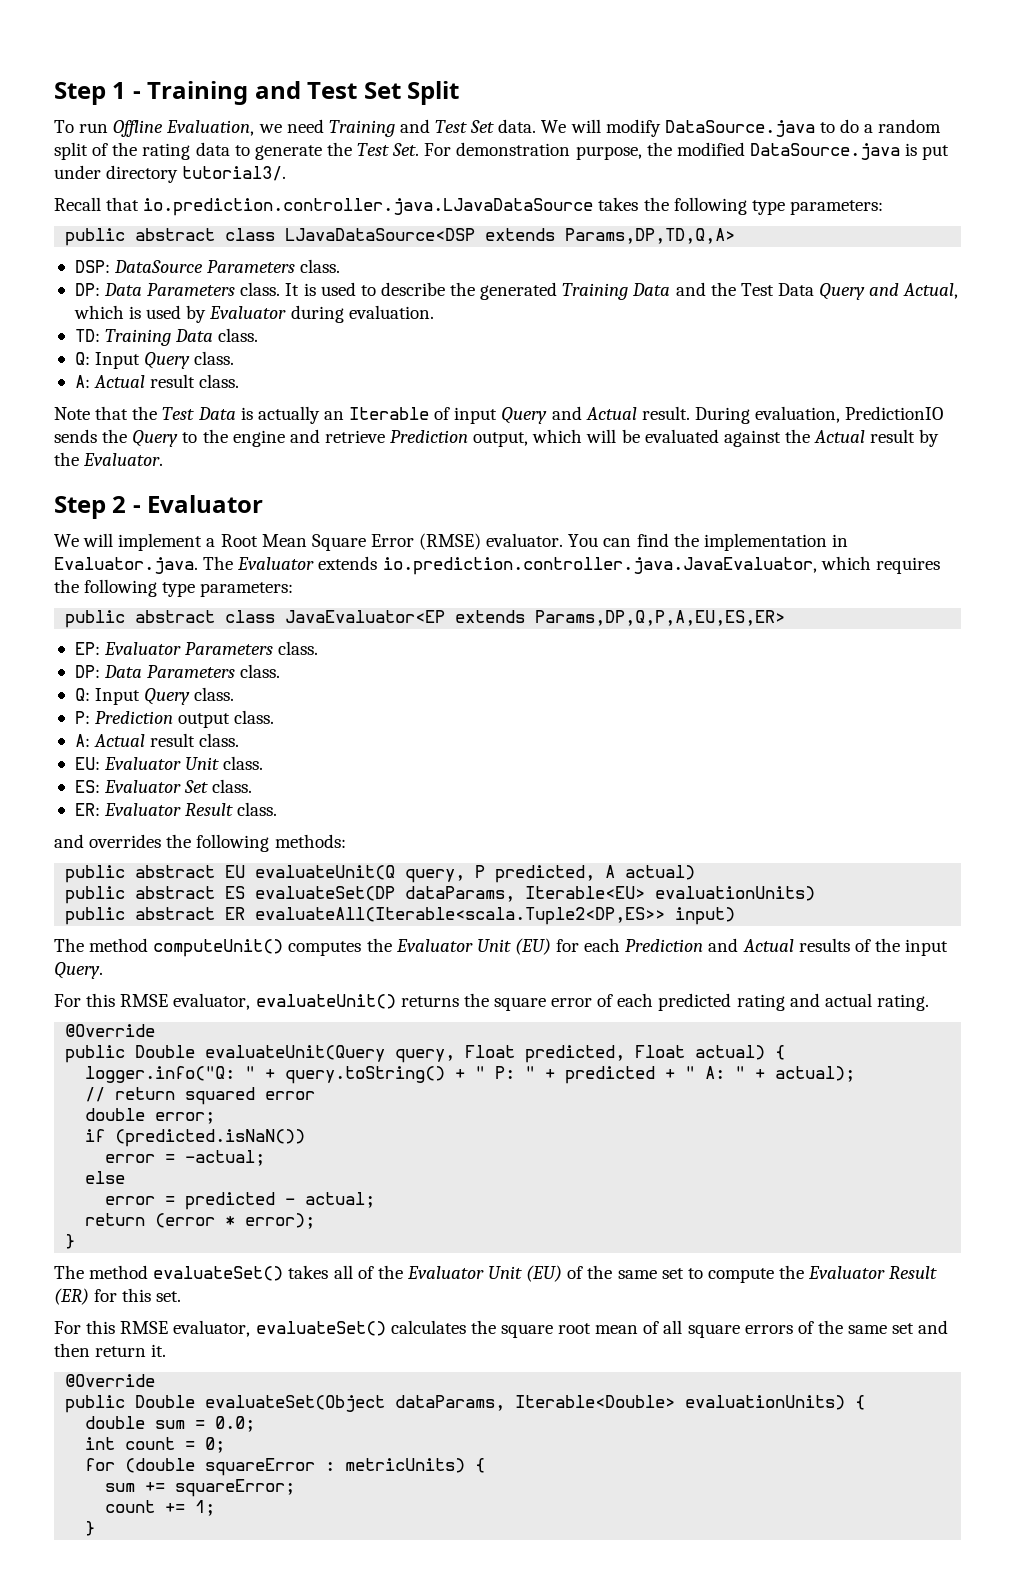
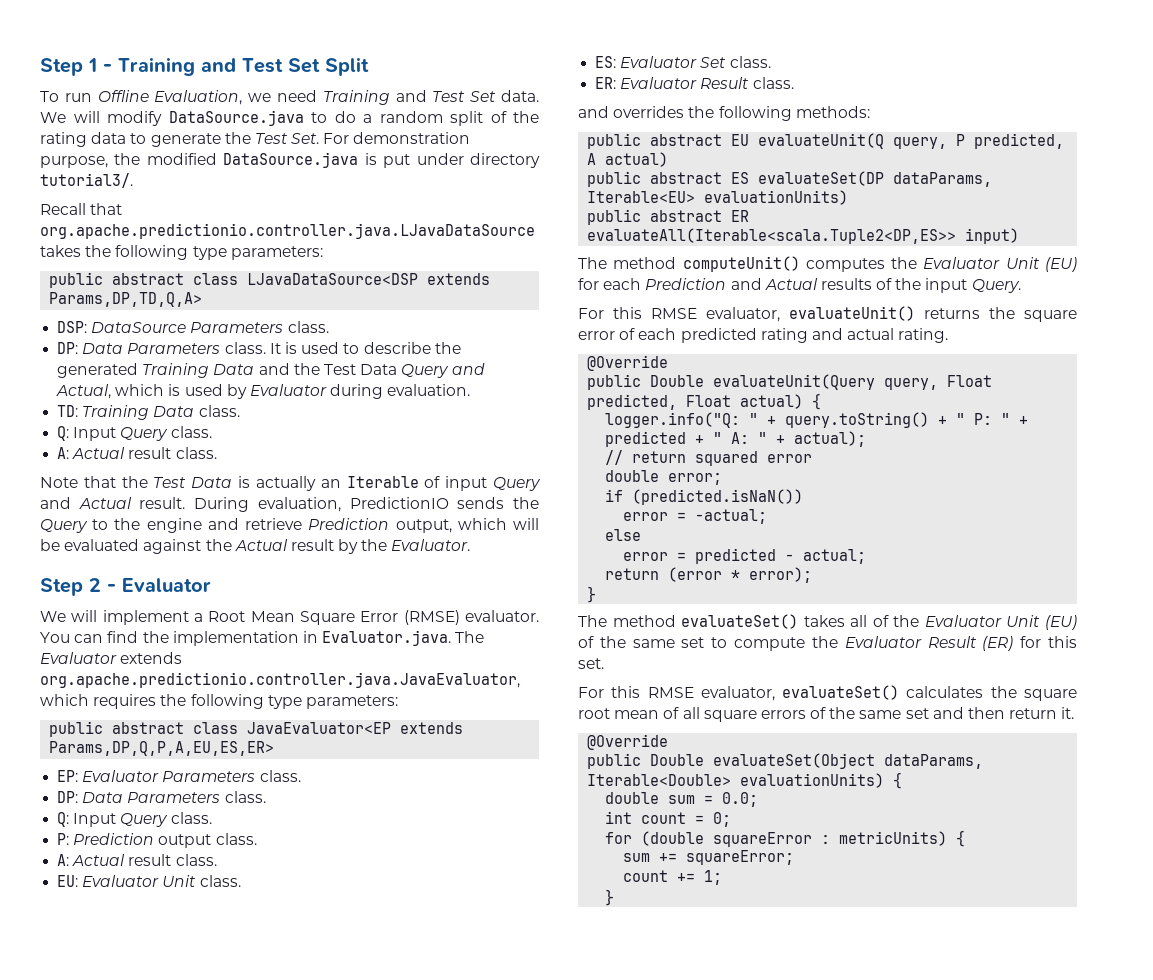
- Recall that io.prediction.controller.java.LJavaDataSource takes the following type parameters:
+ Recall that org.apache.predictionio.controller.java.LJavaDataSource takes the following type parameters:
- You can find the implementation in Evaluator.java. The Evaluator extends io.prediction.controller.java.JavaEvaluator, which requires the following type parameters:
+ You can find the implementation in Evaluator.java. The Evaluator extends org.apache.predictionio.controller.java.JavaEvaluator, which requires the following type parameters:

